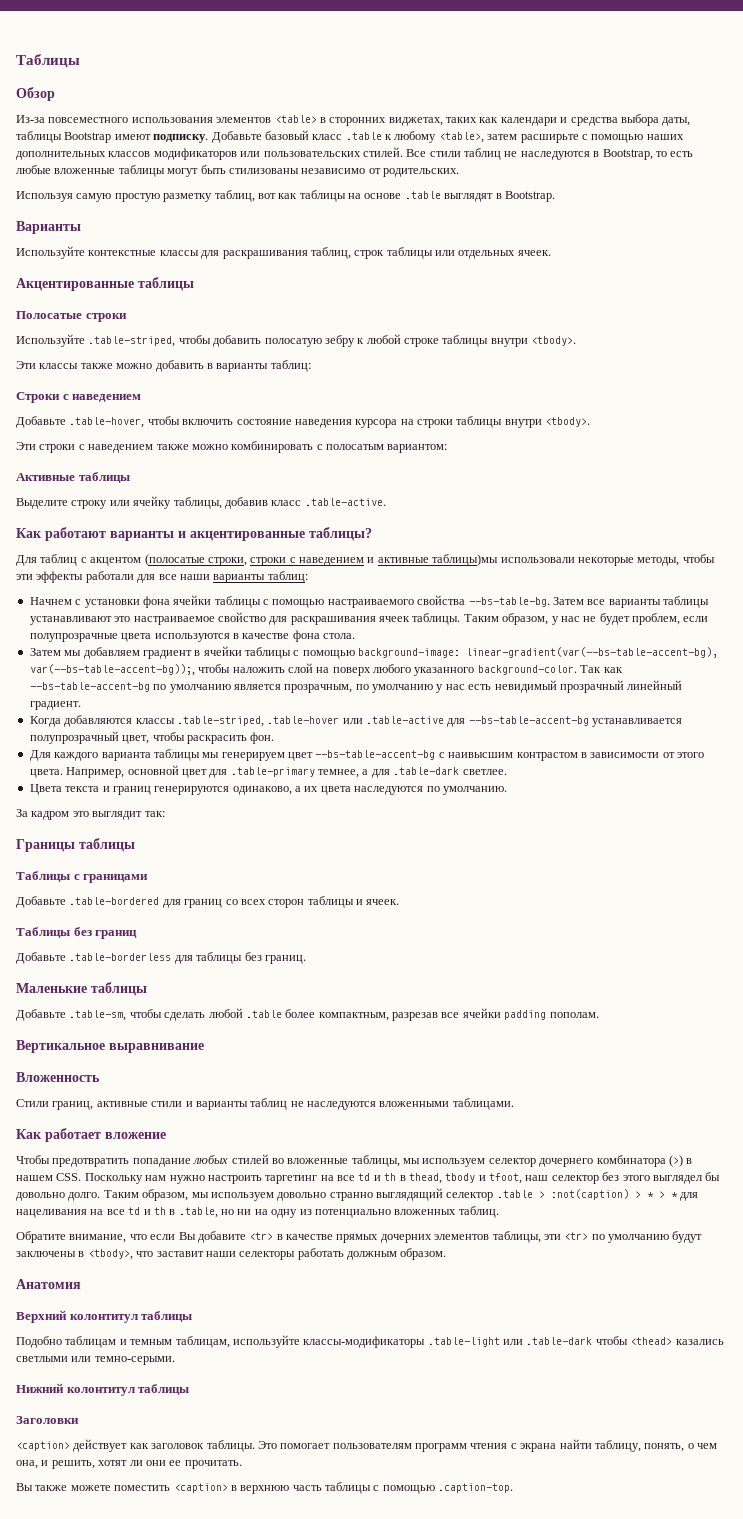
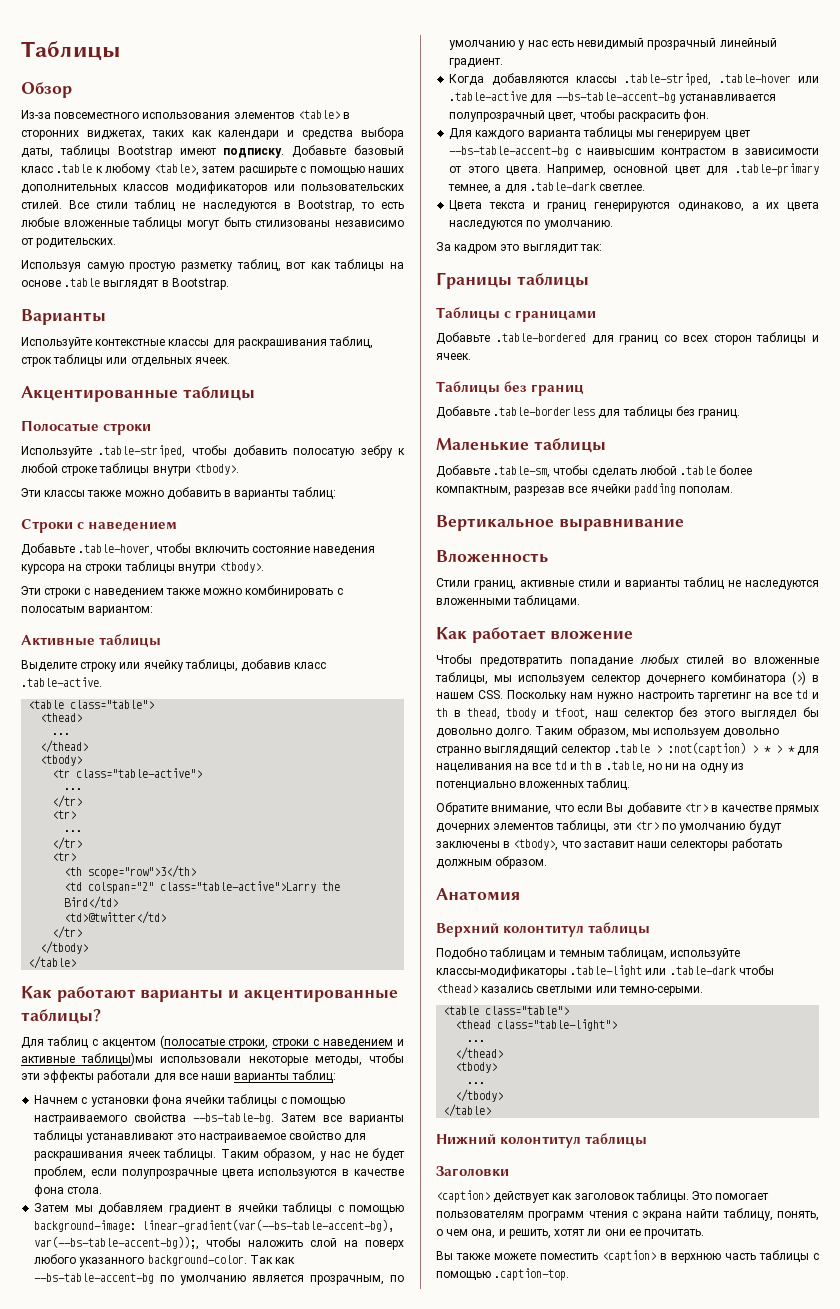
  Выделите строку или ячейку таблицы, добавив класс .table-active.
+ <table class="table">
+ <thead>
+ ...
+ </thead>
+ <tbody>
+ <tr class="table-active">
+ ...
+ </tr>
+ <tr>
+ ...
+ </tr>
+ <tr>
+ <th scope="row">3</th>
+ <td colspan="2" class="table-active">Larry the Bird</td>
+ <td>@twitter</td>
+ </tr>
+ </tbody>
+ </table>
  Подобно таблицам и темным таблицам, используйте классы-модификаторы .table-light или .table-dark чтобы <thead> казались светлыми или темно-серыми.
+ <table class="table">
+ <thead class="table-light">
+ ...
+ </thead>
+ <tbody>
+ ...
+ </tbody>
+ </table>

